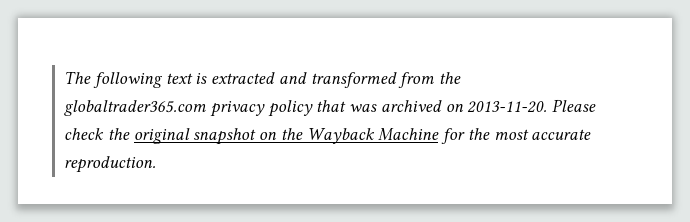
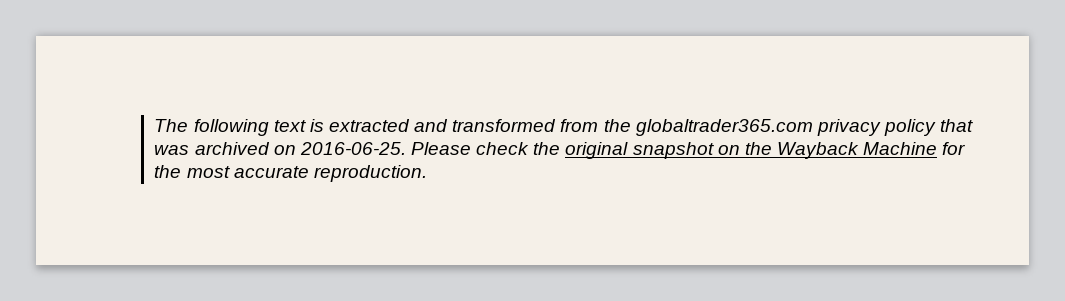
- The following text is extracted and transformed from the globaltrader365.com privacy policy that was archived on 2013-11-20.
+ The following text is extracted and transformed from the globaltrader365.com privacy policy that was archived on 2016-06-25.

